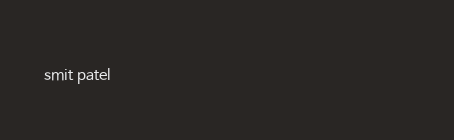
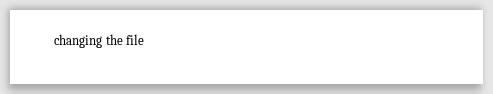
- smit patel
+ changing the file

